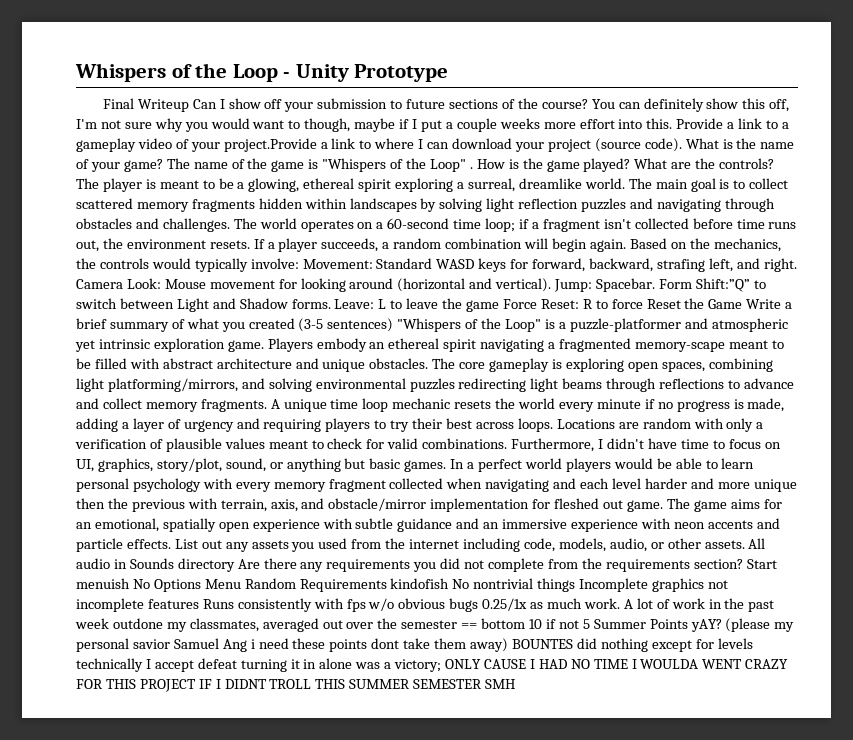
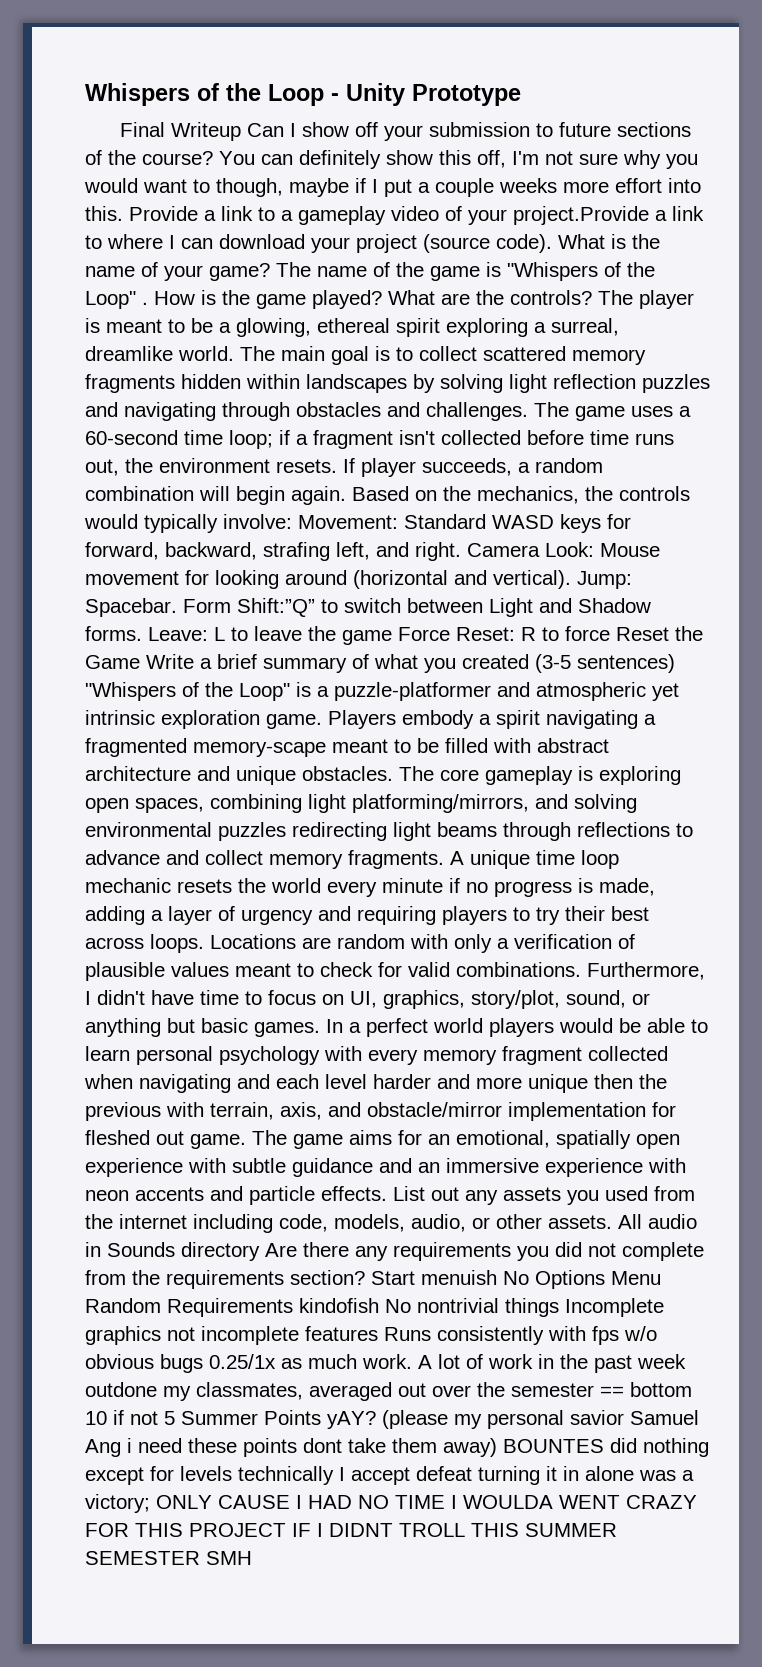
- The world operates on a 60-second time loop; if a fragment isn't collected before time runs out, the environment resets.
+ The game uses a 60-second time loop; if a fragment isn't collected before time runs out, the environment resets.
- If a player succeeds, a random combination will begin again.
+ If player succeeds, a random combination will begin again.
- Players embody an ethereal spirit navigating a fragmented memory-scape meant to be filled with abstract architecture and unique obstacles.
+ Players embody a spirit navigating a fragmented memory-scape meant to be filled with abstract architecture and unique obstacles.

